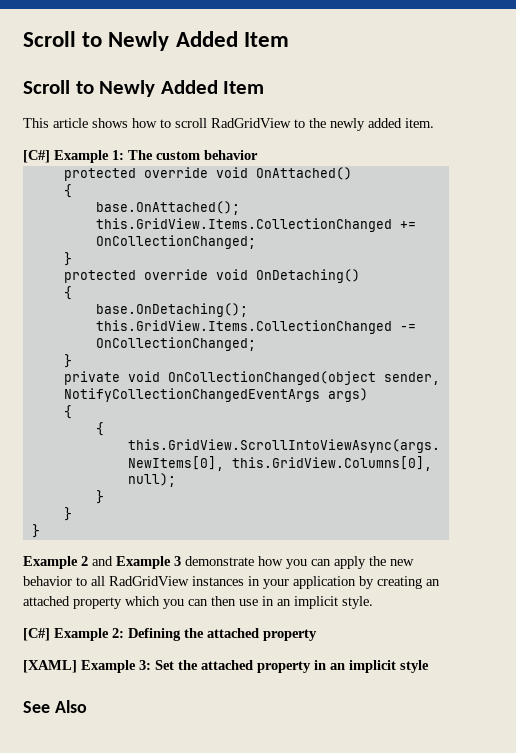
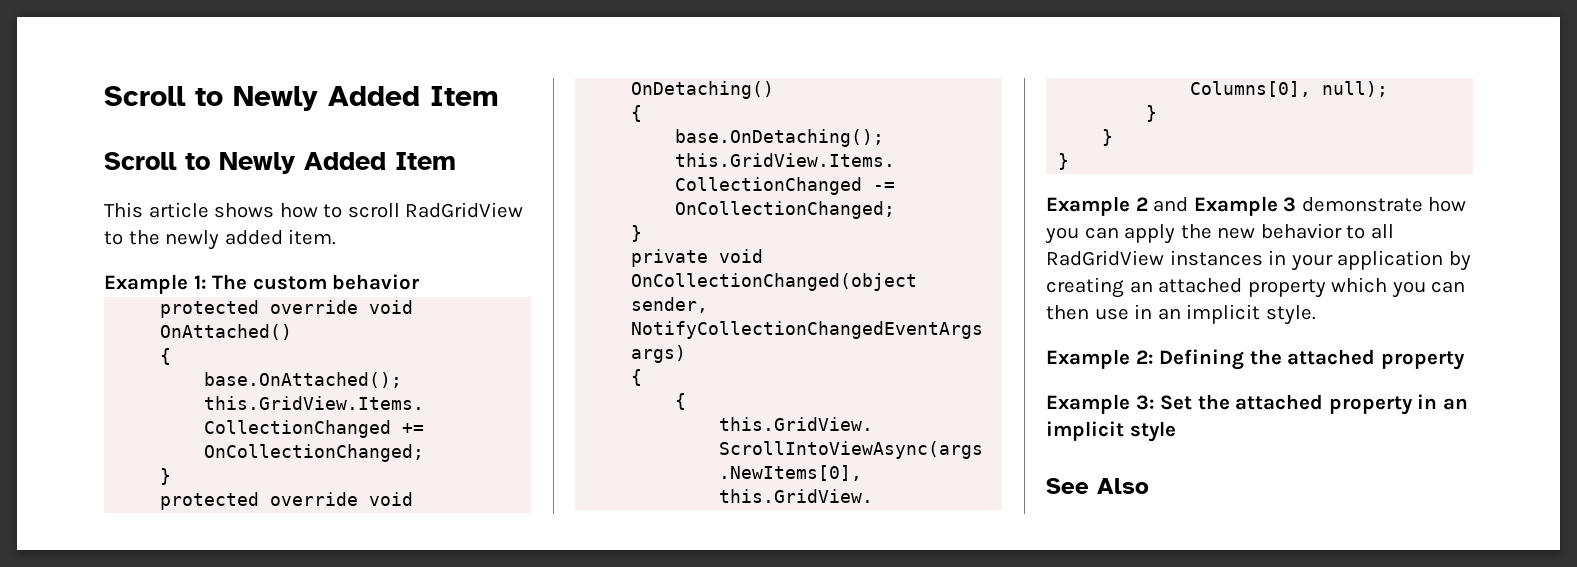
- [C#] Example 1: The custom behavior
+ Example 1: The custom behavior
- [C#] Example 2: Defining the attached property
+ Example 2: Defining the attached property
- [XAML] Example 3: Set the attached property in an implicit style
+ Example 3: Set the attached property in an implicit style

